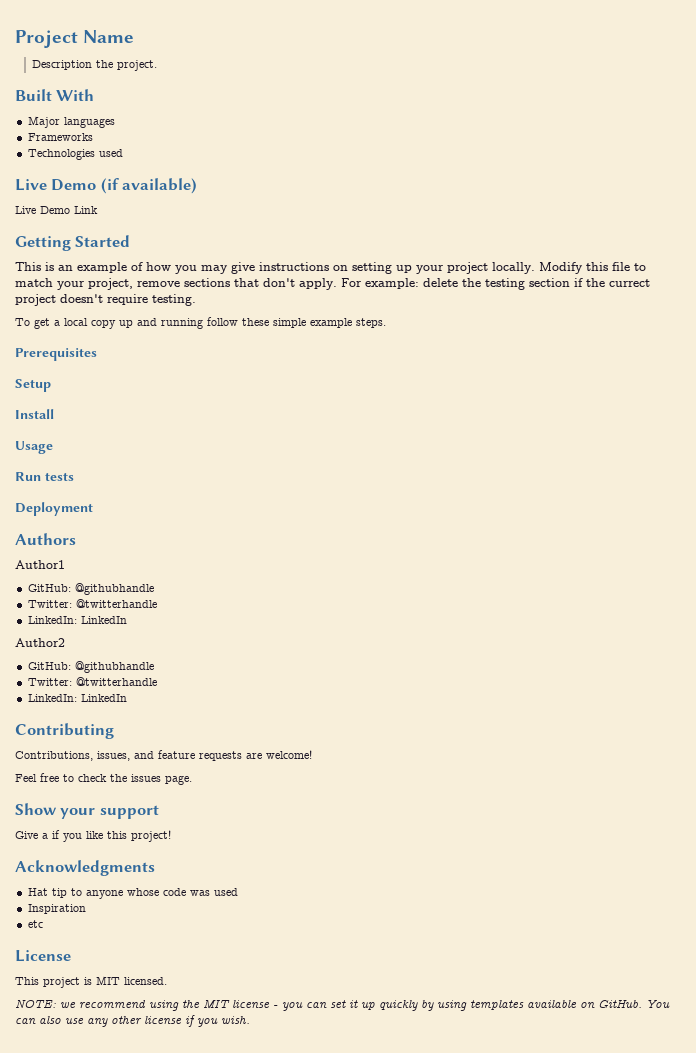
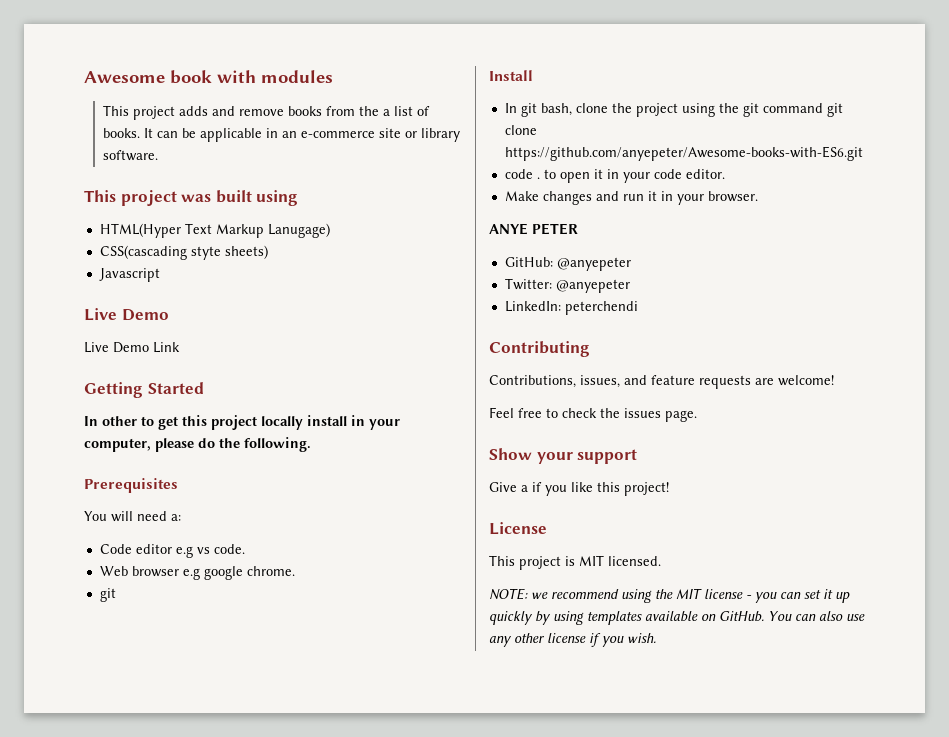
- Project Name
- Description the project.
- Built With
- Major languages
- Frameworks
- Technologies used
- Live Demo (if available)
+ Awesome book with modules
+ This project adds and remove books from the a list of books. It can be applicable in an e-commerce site or library software.
+ This project was built using
+ HTML(Hyper Text Markup Lanugage)
+ CSS(cascading styte sheets)
+ Javascript
+ Live Demo
- This is an example of how you may give instructions on setting up your project locally. Modify this file to match your project, remove sections that don't apply. For example: delete the testing section if the currect project doesn't require testing.
- To get a local copy up and running follow these simple example steps.
+ In other to get this project locally install in your computer, please do the following.
  Prerequisites
- Setup
+ You will need a:
+ Code editor e.g vs code.
+ Web browser e.g google chrome.
+ git
  Install
- Usage
- Run tests
- Deployment
- Authors
- Author1
- GitHub: @githubhandle
- Twitter: @twitterhandle
- LinkedIn: LinkedIn
- Author2
- GitHub: @githubhandle
- Twitter: @twitterhandle
- LinkedIn: LinkedIn
+ In git bash, clone the project using the git command git clone https://github.com/anyepeter/Awesome-books-with-ES6.git
+ code . to open it in your code editor.
+ Make changes and run it in your browser.
+ ANYE PETER
+ GitHub: @anyepeter
+ Twitter: @anyepeter
+ LinkedIn: peterchendi
- Acknowledgments
- Hat tip to anyone whose code was used
- Inspiration
- etc

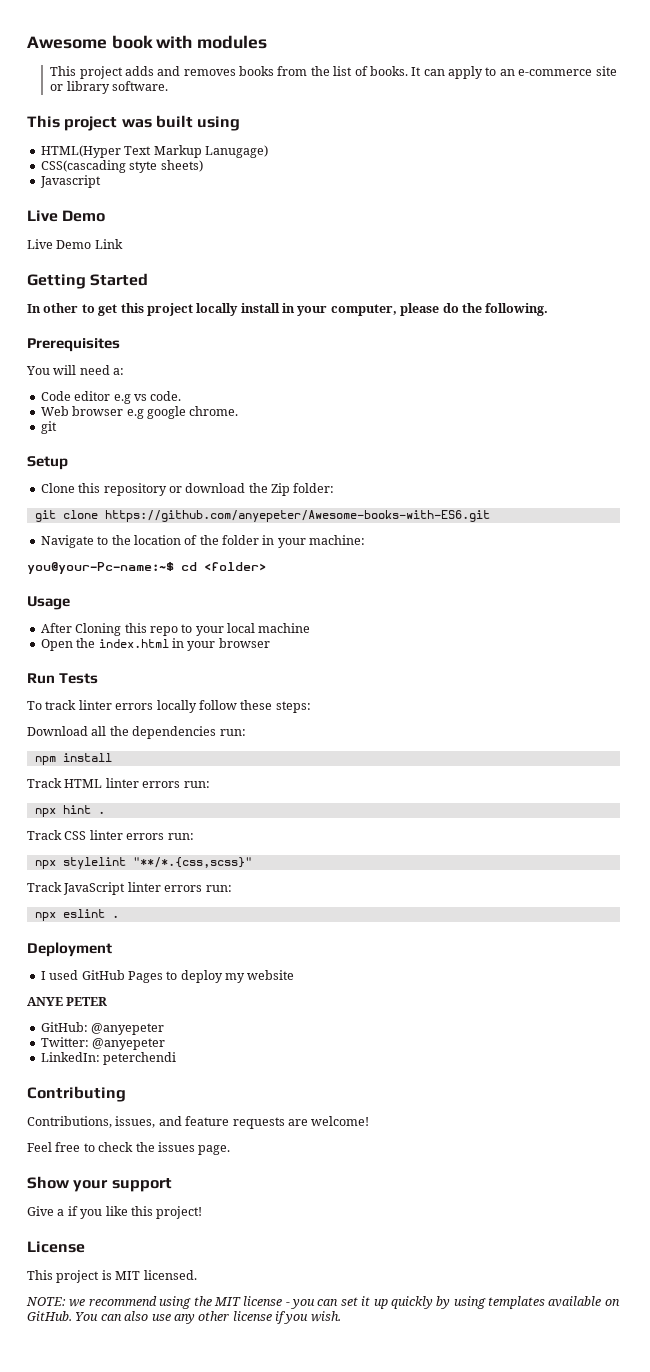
- This project adds and remove books from the a list of books.
+ This project adds and removes books from the list of books.
- It can be applicable in an e-commerce site or library software.
+ It can apply to an e-commerce site or library software.
- Install
- In git bash, clone the project using the git command git clone https://github.com/anyepeter/Awesome-books-with-ES6.git
- code . to open it in your code editor.
- Make changes and run it in your browser.
+ Setup
+ Clone this repository or download the Zip folder:
+ git clone https://github.com/anyepeter/Awesome-books-with-ES6.git
+ Navigate to the location of the folder in your machine:
+ you@your-Pc-name:~$ cd <folder>
+ Usage
+ After Cloning this repo to your local machine
+ Open the index.html in your browser
+ Run Tests
+ To track linter errors locally follow these steps:
+ Download all the dependencies run:
+ npm install
+ Track HTML linter errors run:
+ npx hint .
+ Track CSS linter errors run:
+ npx stylelint "**/*.{css,scss}"
+ Track JavaScript linter errors run:
+ npx eslint .
+ Deployment
+ I used GitHub Pages to deploy my website

